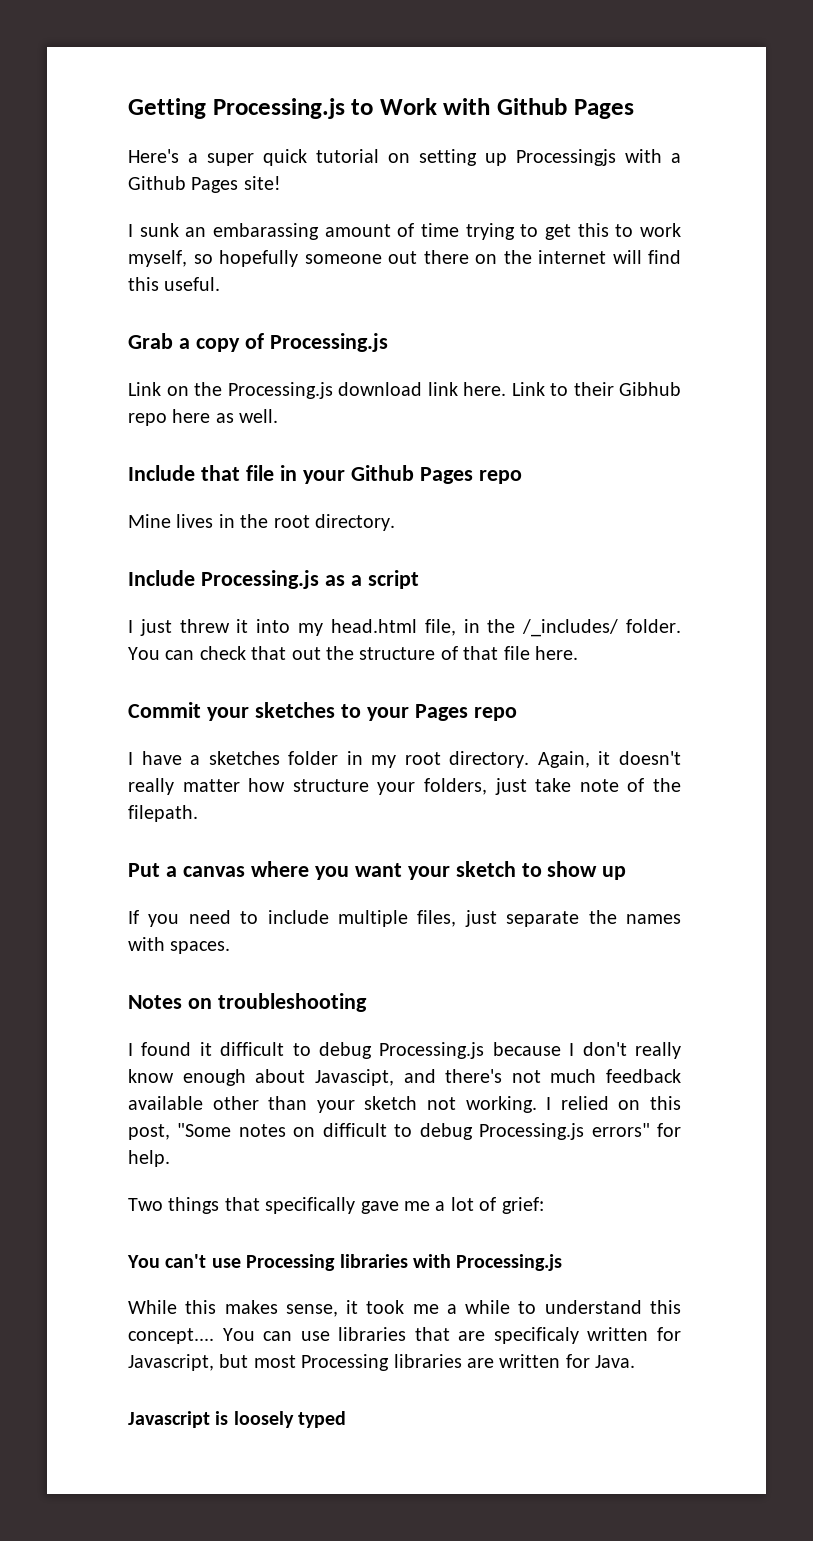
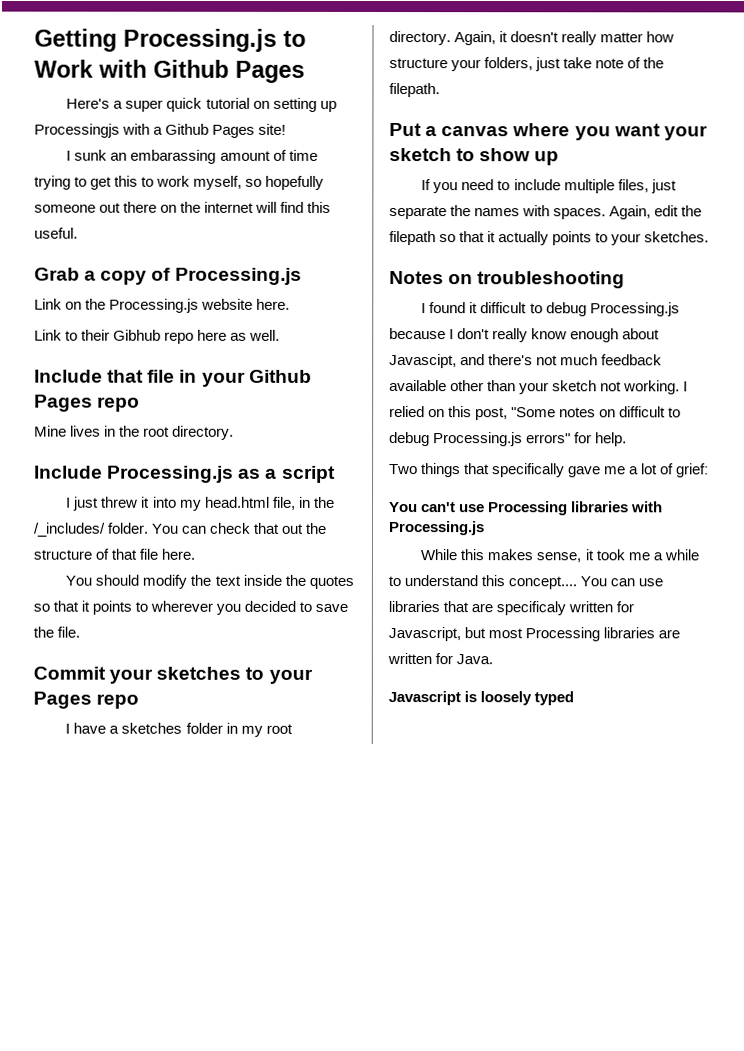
- Link on the Processing.js download link here. Link to their Gibhub repo here as well.
+ Link on the Processing.js website here.
+ Link to their Gibhub repo here as well.
+ You should modify the text inside the quotes so that it points to wherever you decided to save the file.
+ Again, edit the filepath so that it actually points to your sketches.

